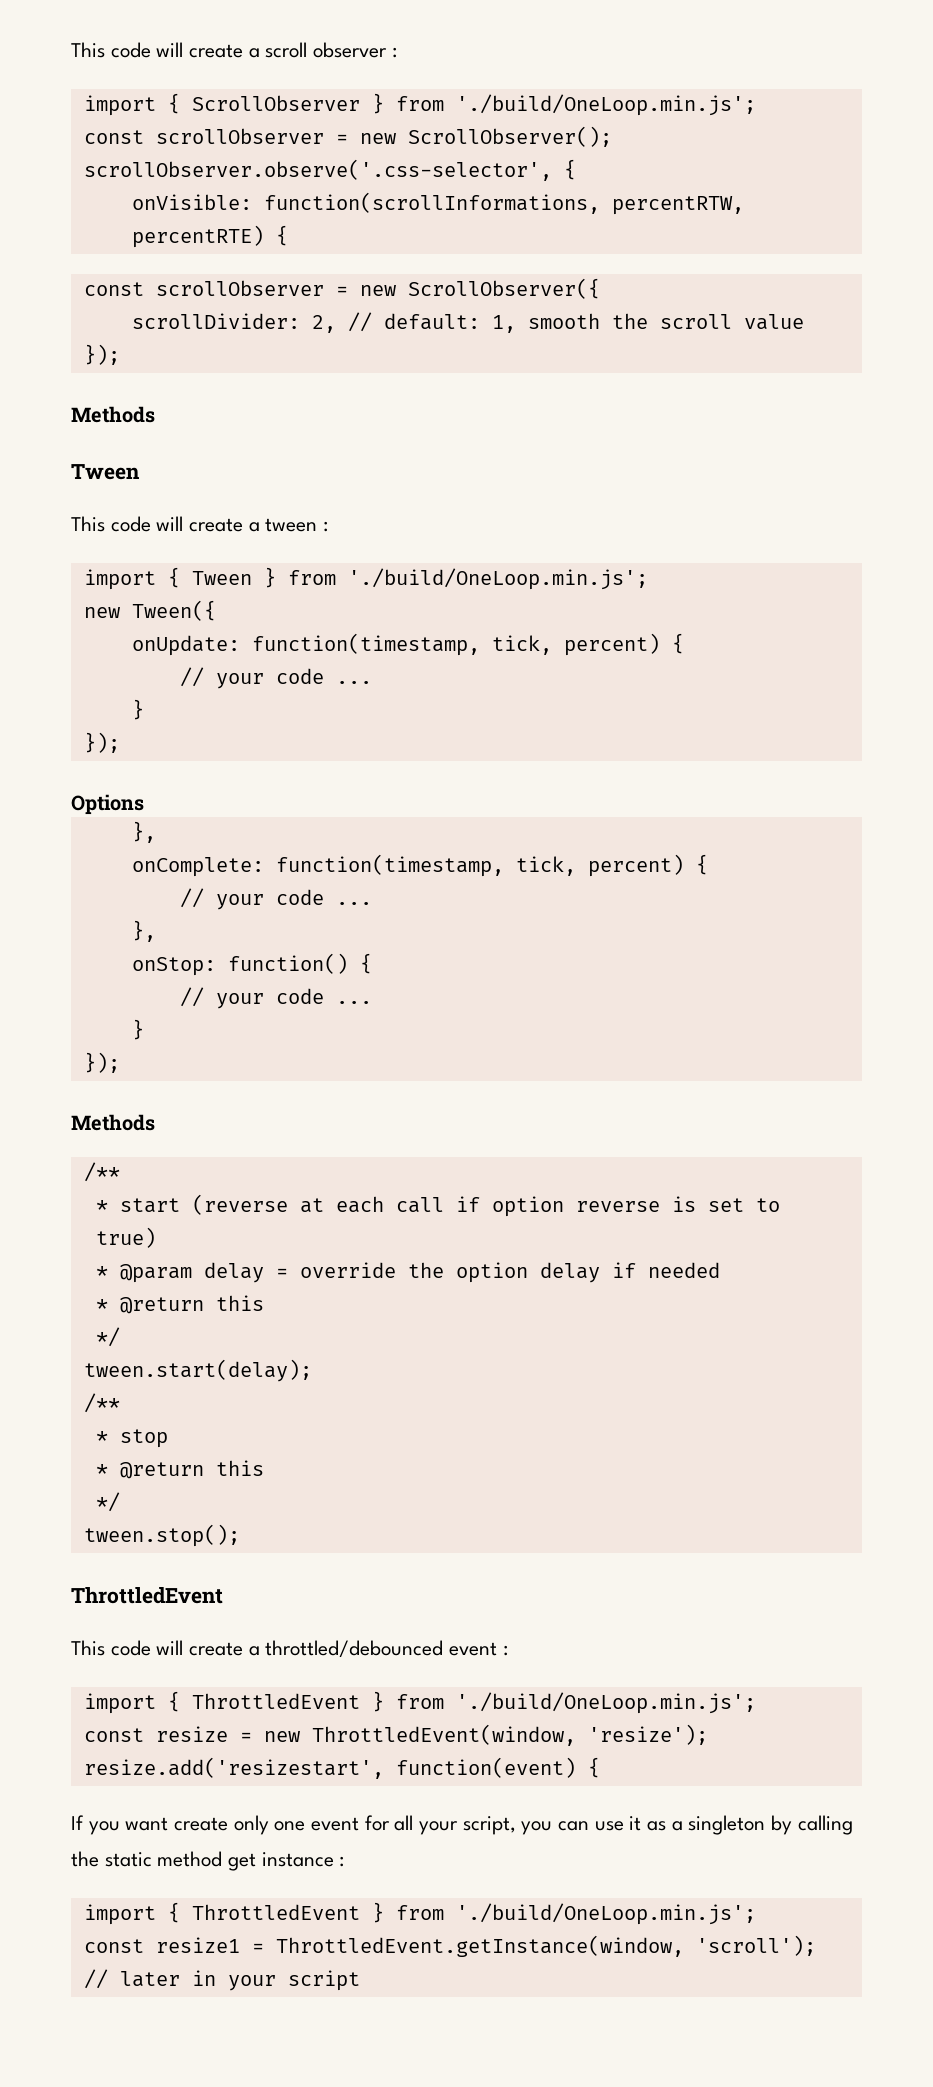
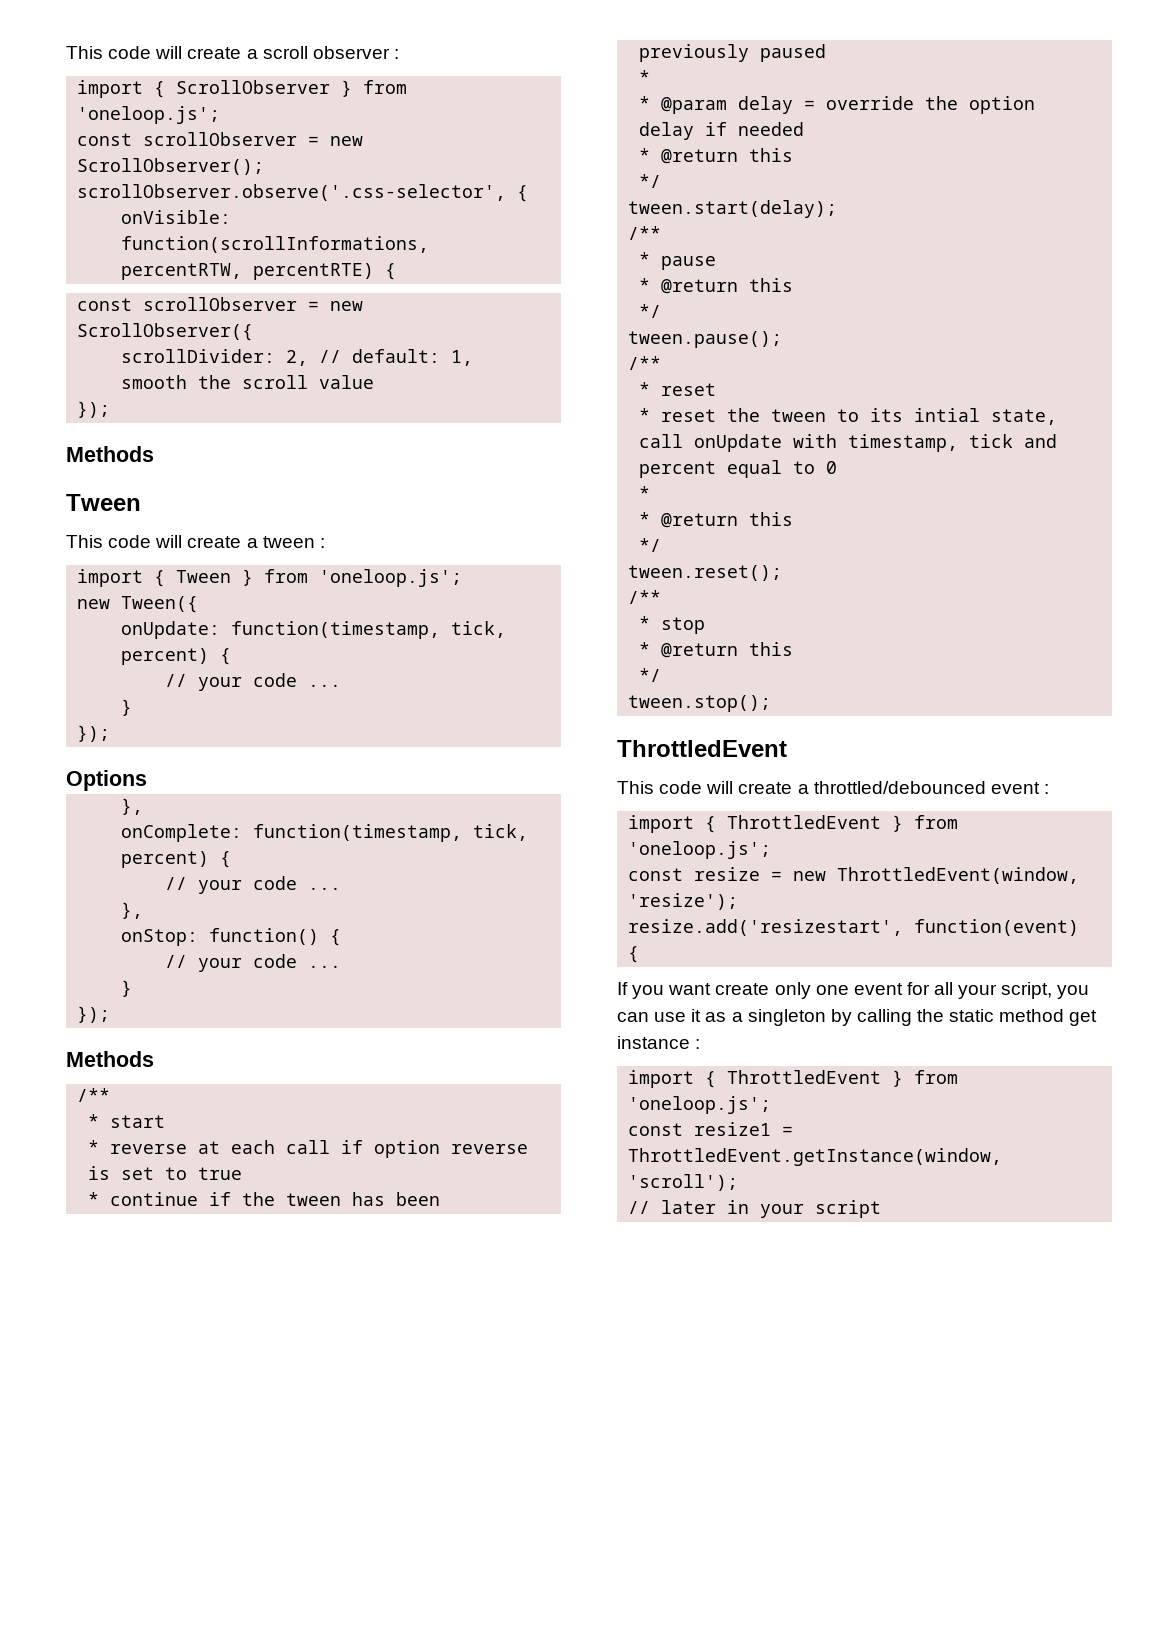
- import { ScrollObserver } from './build/OneLoop.min.js';
+ import { ScrollObserver } from 'oneloop.js';
- import { Tween } from './build/OneLoop.min.js';
+ import { Tween } from 'oneloop.js';
- * start (reverse at each call if option reverse is set to true)
+ * start
+ * reverse at each call if option reverse is set to true
+ * continue if the tween has been previously paused
+ *
+ * pause
+ * @return this
+ */
+ tween.pause();
+ /**
+ * reset
+ * reset the tween to its intial state, call onUpdate with timestamp, tick and percent equal to 0
+ *
+ * @return this
+ */
+ tween.reset();
+ /**
  This code will create a throttled/debounced event :
- import { ThrottledEvent } from './build/OneLoop.min.js';
+ import { ThrottledEvent } from 'oneloop.js';
  If you want create only one event for all your script, you can use it as a singleton by calling the static method get instance :
- import { ThrottledEvent } from './build/OneLoop.min.js';
+ import { ThrottledEvent } from 'oneloop.js';

